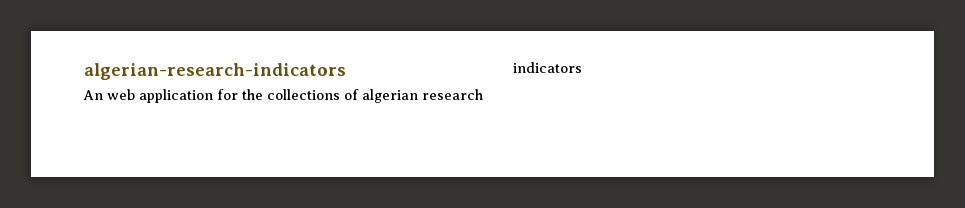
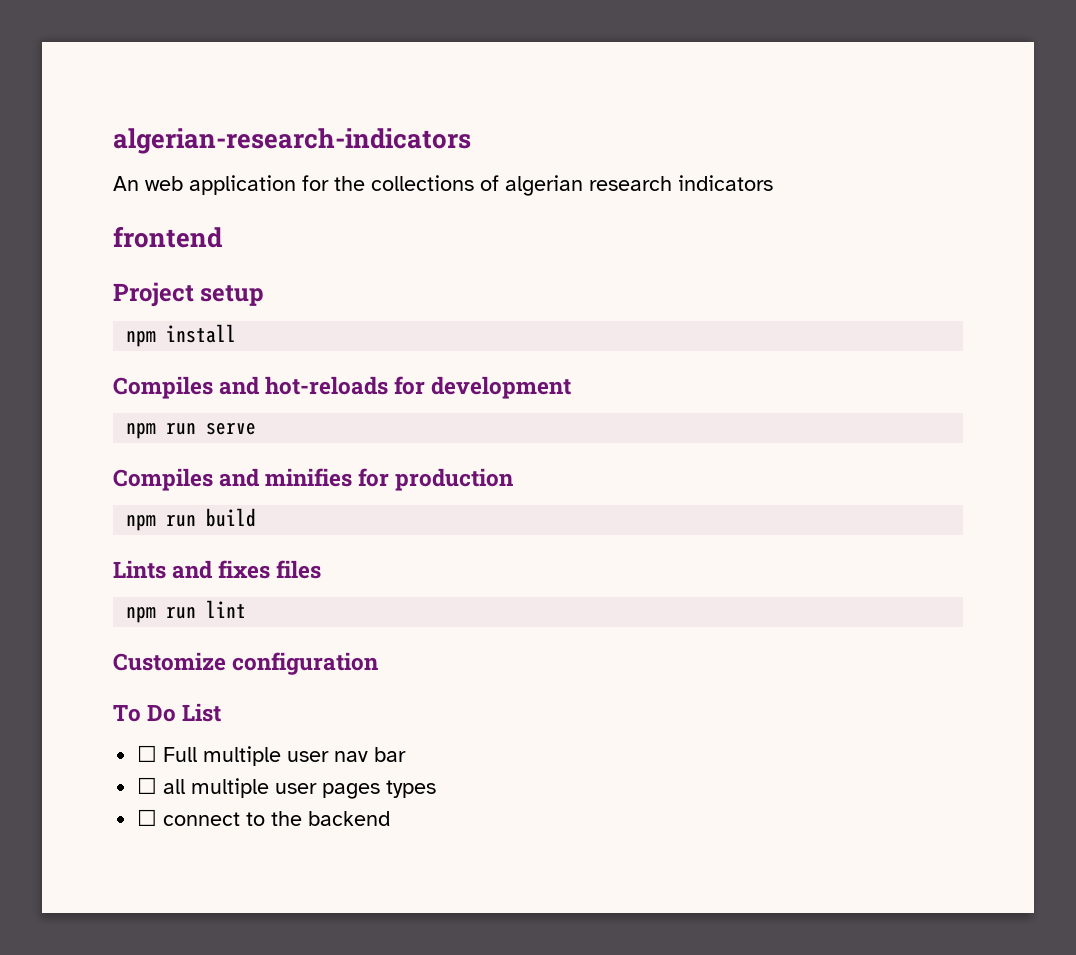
+ frontend
+ Project setup
+ npm install
+ Compiles and hot-reloads for development
+ npm run serve
+ Compiles and minifies for production
+ npm run build
+ Lints and fixes files
+ npm run lint
+ Customize configuration
+ To Do List
+ ☐ Full multiple user nav bar
+ ☐ all multiple user pages types
+ ☐ connect to the backend

